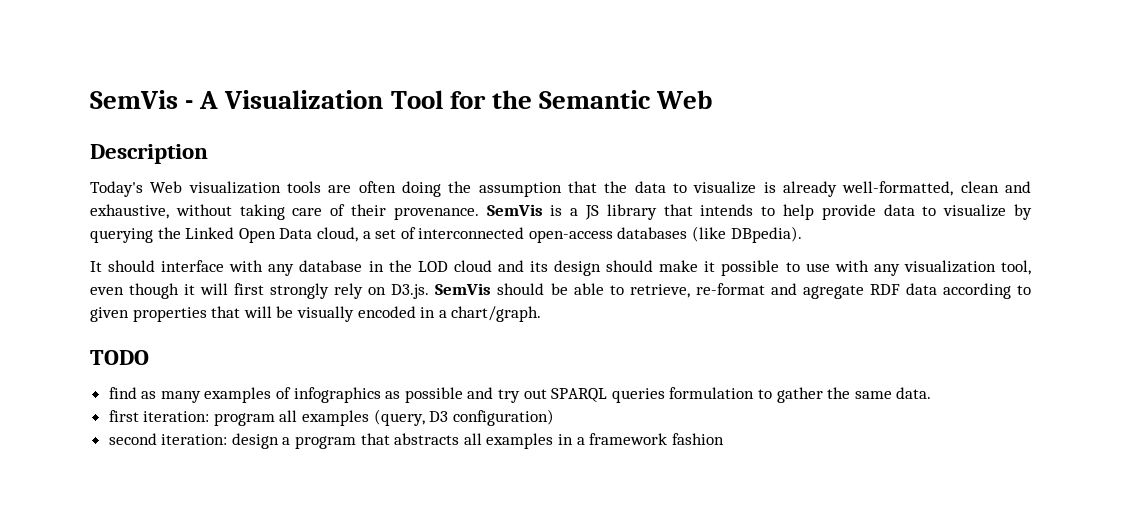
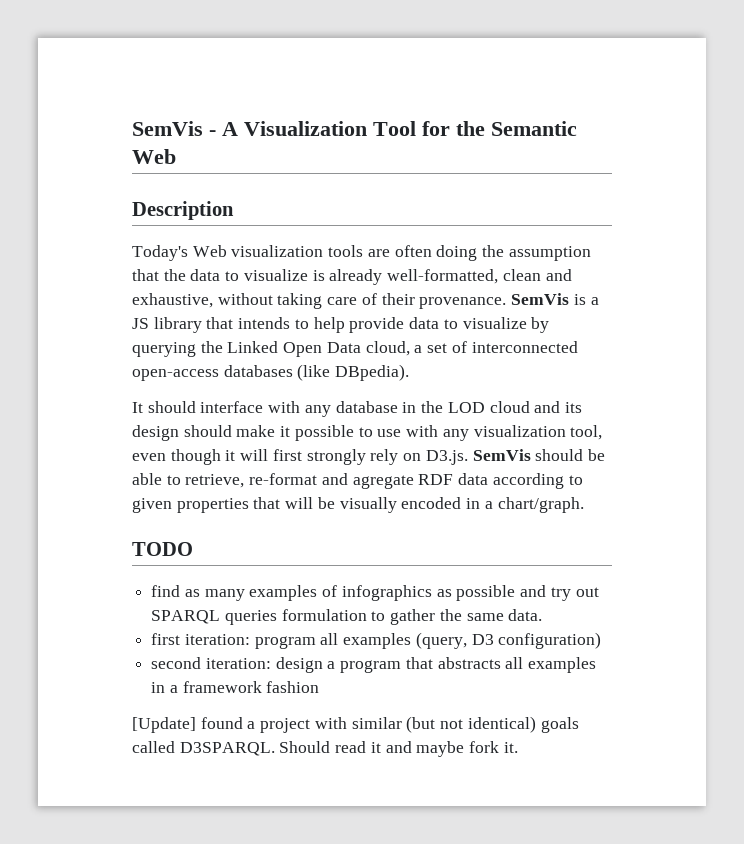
+ [Update] found a project with similar (but not identical) goals called D3SPARQL. Should read it and maybe fork it.

